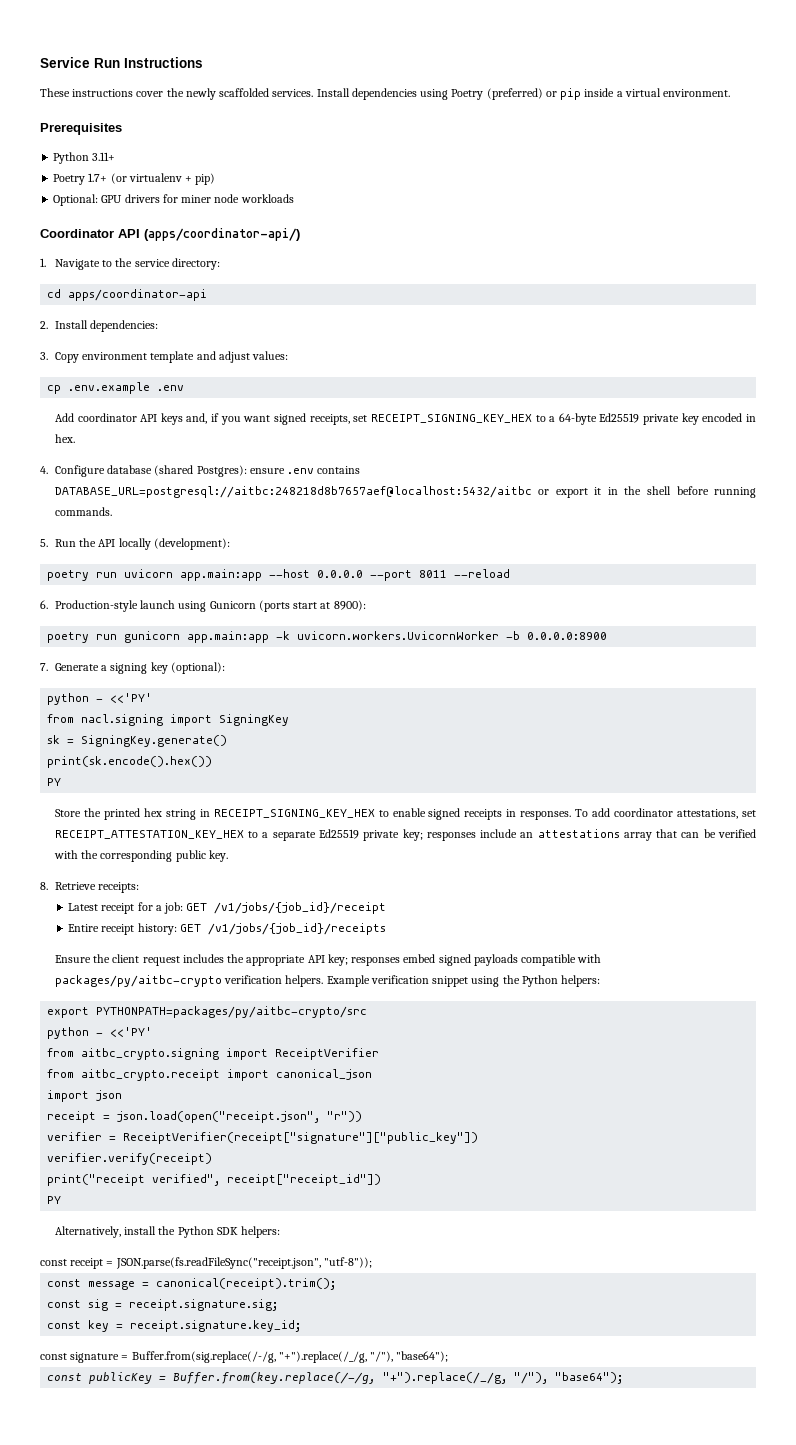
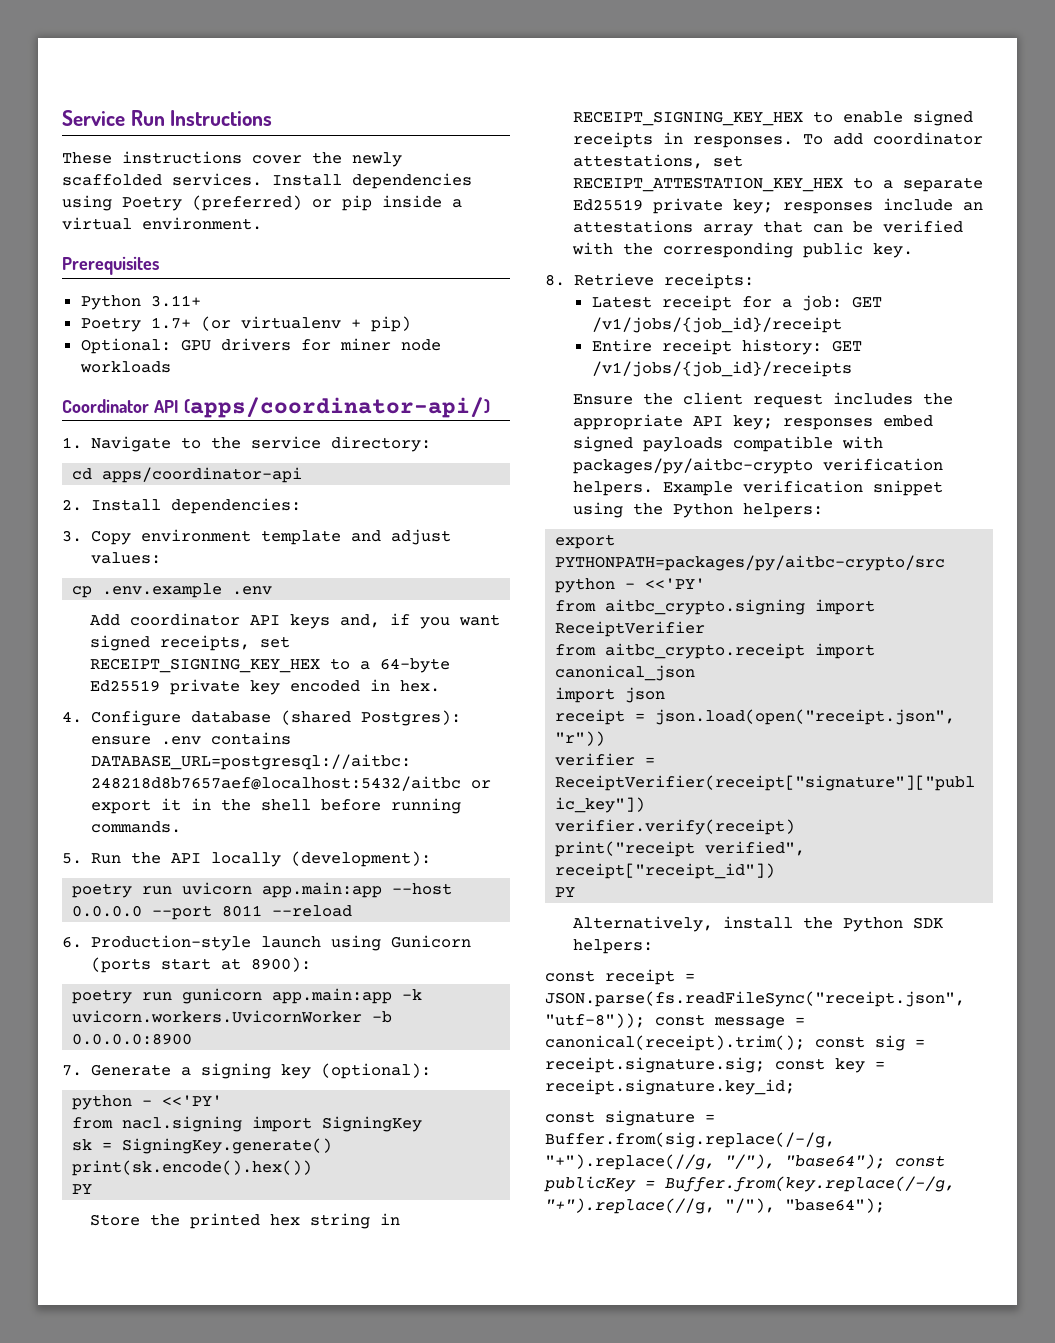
- const receipt = JSON.parse(fs.readFileSync("receipt.json", "utf-8"));
- const message = canonical(receipt).trim();
- const sig = receipt.signature.sig;
- const key = receipt.signature.key_id;
+ const receipt = JSON.parse(fs.readFileSync("receipt.json", "utf-8")); const message = canonical(receipt).trim(); const sig = receipt.signature.sig; const key = receipt.signature.key_id;
- const signature = Buffer.from(sig.replace(/-/g, "+").replace(/_/g, "/"), "base64");
- const publicKey = Buffer.from(key.replace(/-/g, "+").replace(/_/g, "/"), "base64");
+ const signature = Buffer.from(sig.replace(/-/g, "+").replace(//g, "/"), "base64"); const publicKey = Buffer.from(key.replace(/-/g, "+").replace(//g, "/"), "base64");

